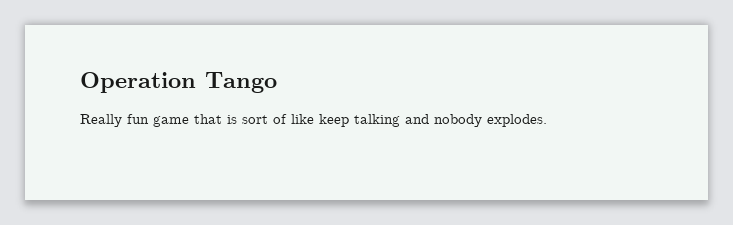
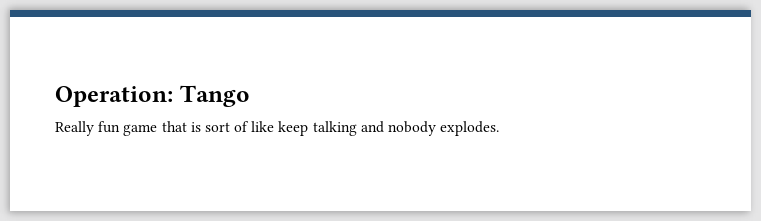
- Operation Tango
+ Operation: Tango

